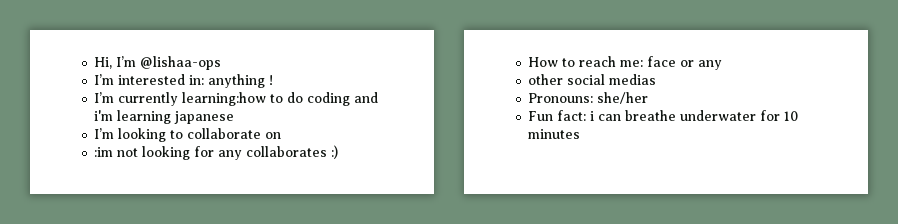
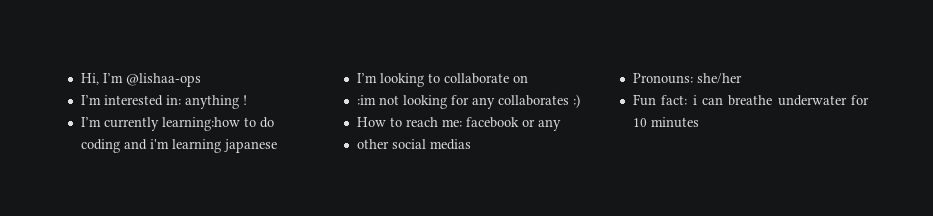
- How to reach me: face or any
+ How to reach me: facebook or any

